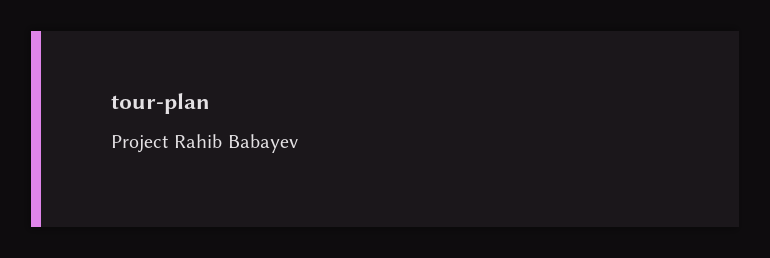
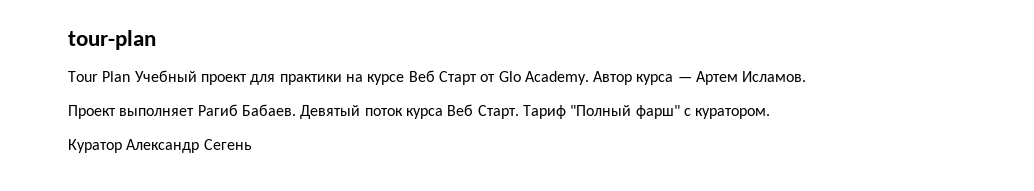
- Project Rahib Babayev
+ Tour Plan Учебный проект для практики на курсе Веб Старт от Glo Academy. Автор курса — Артем Исламов.
+ Проект выполняет Рагиб Бабаев. Девятый поток курса Веб Старт. Тариф "Полный фарш" с куратором.
+ Куратор Александр Сегень

